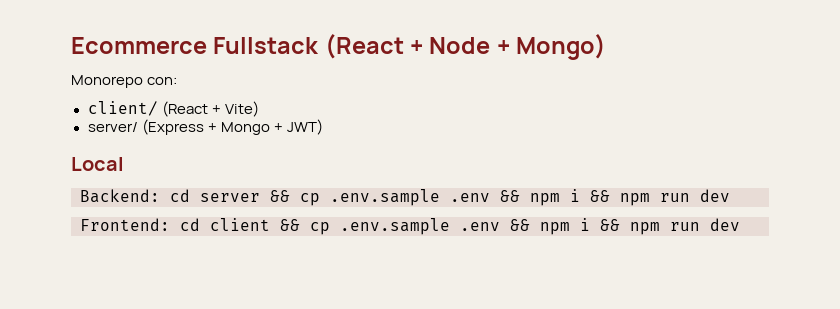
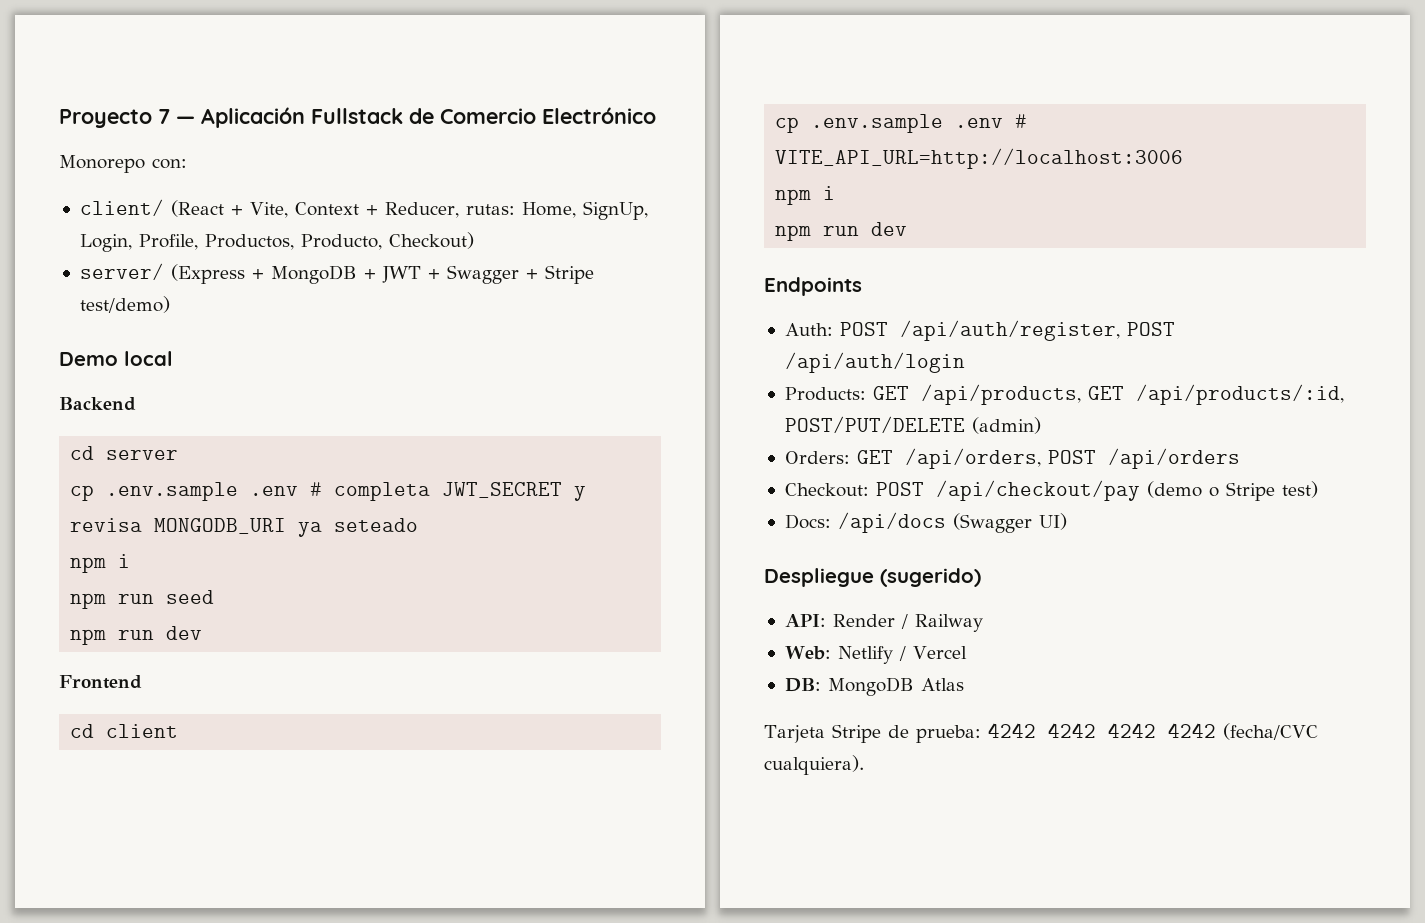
- Ecommerce Fullstack (React + Node + Mongo)
+ Proyecto 7 — Aplicación Fullstack de Comercio Electrónico
- client/ (React + Vite)
- server/ (Express + Mongo + JWT)
- Local
- Backend: cd server && cp .env.sample .env && npm i && npm run dev
- Frontend: cd client && cp .env.sample .env && npm i && npm run dev
+ client/ (React + Vite, Context + Reducer, rutas: Home, SignUp, Login, Profile, Productos, Producto, Checkout)
+ server/ (Express + MongoDB + JWT + Swagger + Stripe test/demo)
+ Demo local
+ Backend
+ cd server
+ cp .env.sample .env # completa JWT_SECRET y revisa MONGODB_URI ya seteado
+ npm i
+ npm run seed
+ npm run dev
+ Frontend
+ cd client
+ cp .env.sample .env # VITE_API_URL=http://localhost:3006
+ npm i
+ npm run dev
+ Endpoints
+ Auth: POST /api/auth/register, POST /api/auth/login
+ Products: GET /api/products, GET /api/products/:id, POST/PUT/DELETE (admin)
+ Orders: GET /api/orders, POST /api/orders
+ Checkout: POST /api/checkout/pay (demo o Stripe test)
+ Docs: /api/docs (Swagger UI)
+ Despliegue (sugerido)
+ API: Render / Railway
+ Web: Netlify / Vercel
+ DB: MongoDB Atlas
+ Tarjeta Stripe de prueba: 4242 4242 4242 4242 (fecha/CVC cualquiera).

